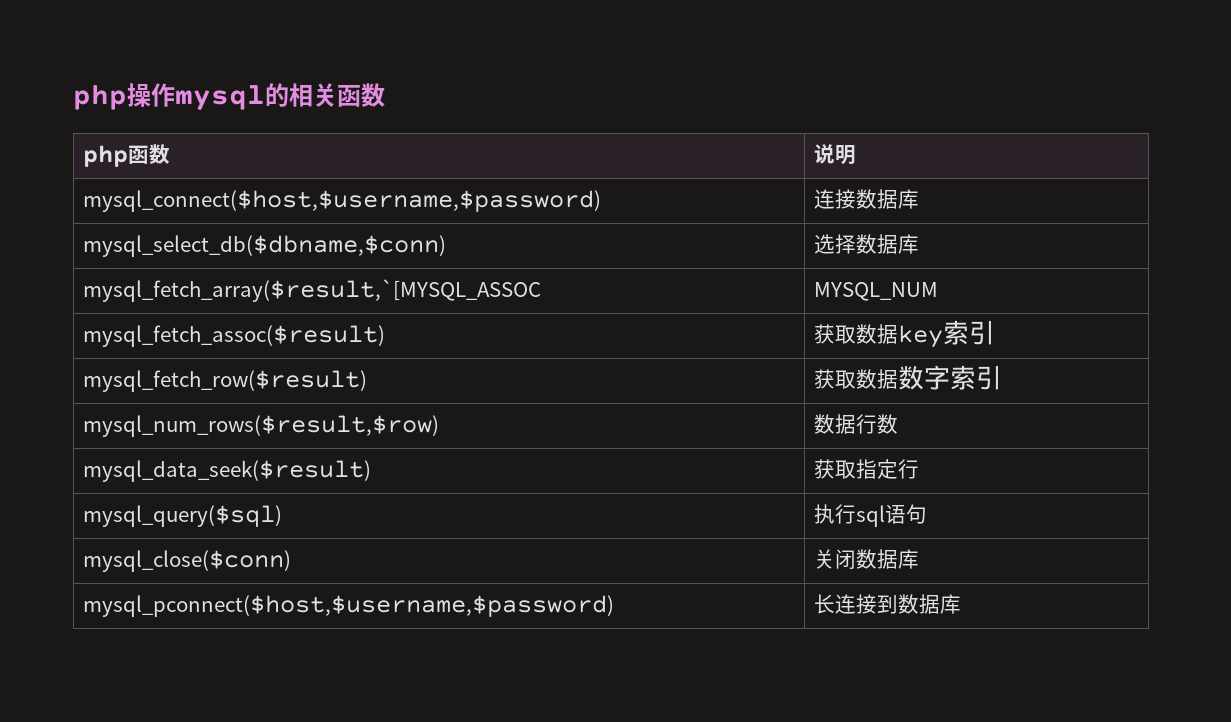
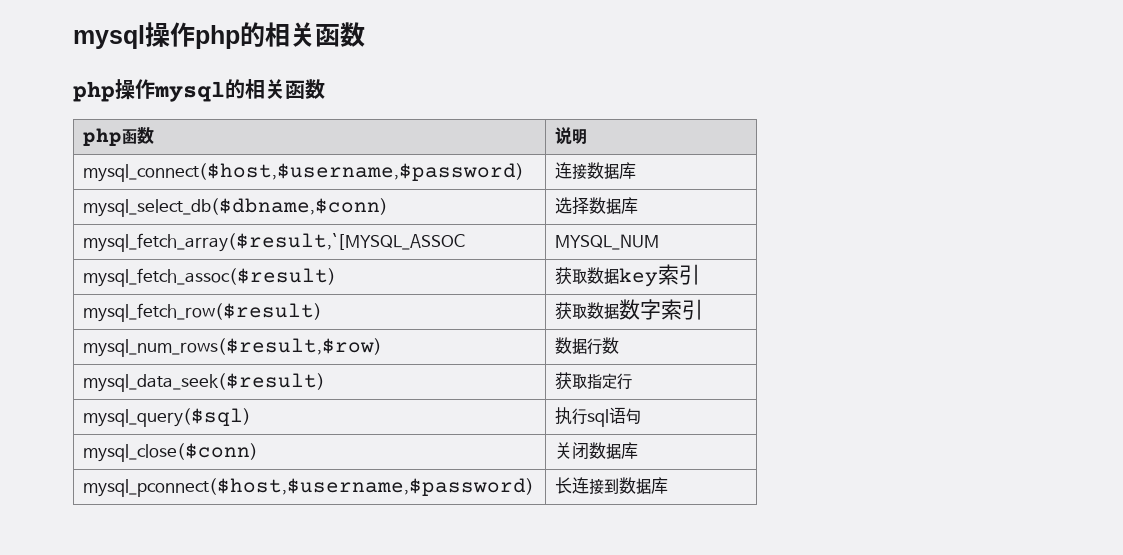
+ mysql操作php的相关函数

